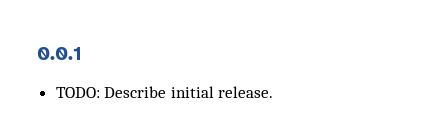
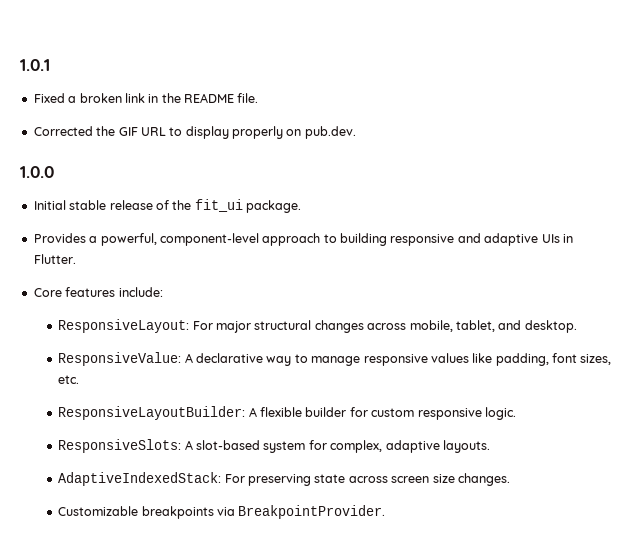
- 0.0.1
- TODO: Describe initial release.
+ 1.0.1
+ Fixed a broken link in the README file.
+ Corrected the GIF URL to display properly on pub.dev.
+ 1.0.0
+ Initial stable release of the fit_ui package.
+ Provides a powerful, component-level approach to building responsive and adaptive UIs in Flutter.
+ Core features include:
+ ResponsiveLayout: For major structural changes across mobile, tablet, and desktop.
+ ResponsiveValue: A declarative way to manage responsive values like padding, font sizes, etc.
+ ResponsiveLayoutBuilder: A flexible builder for custom responsive logic.
+ ResponsiveSlots: A slot-based system for complex, adaptive layouts.
+ AdaptiveIndexedStack: For preserving state across screen size changes.
+ Customizable breakpoints via BreakpointProvider.

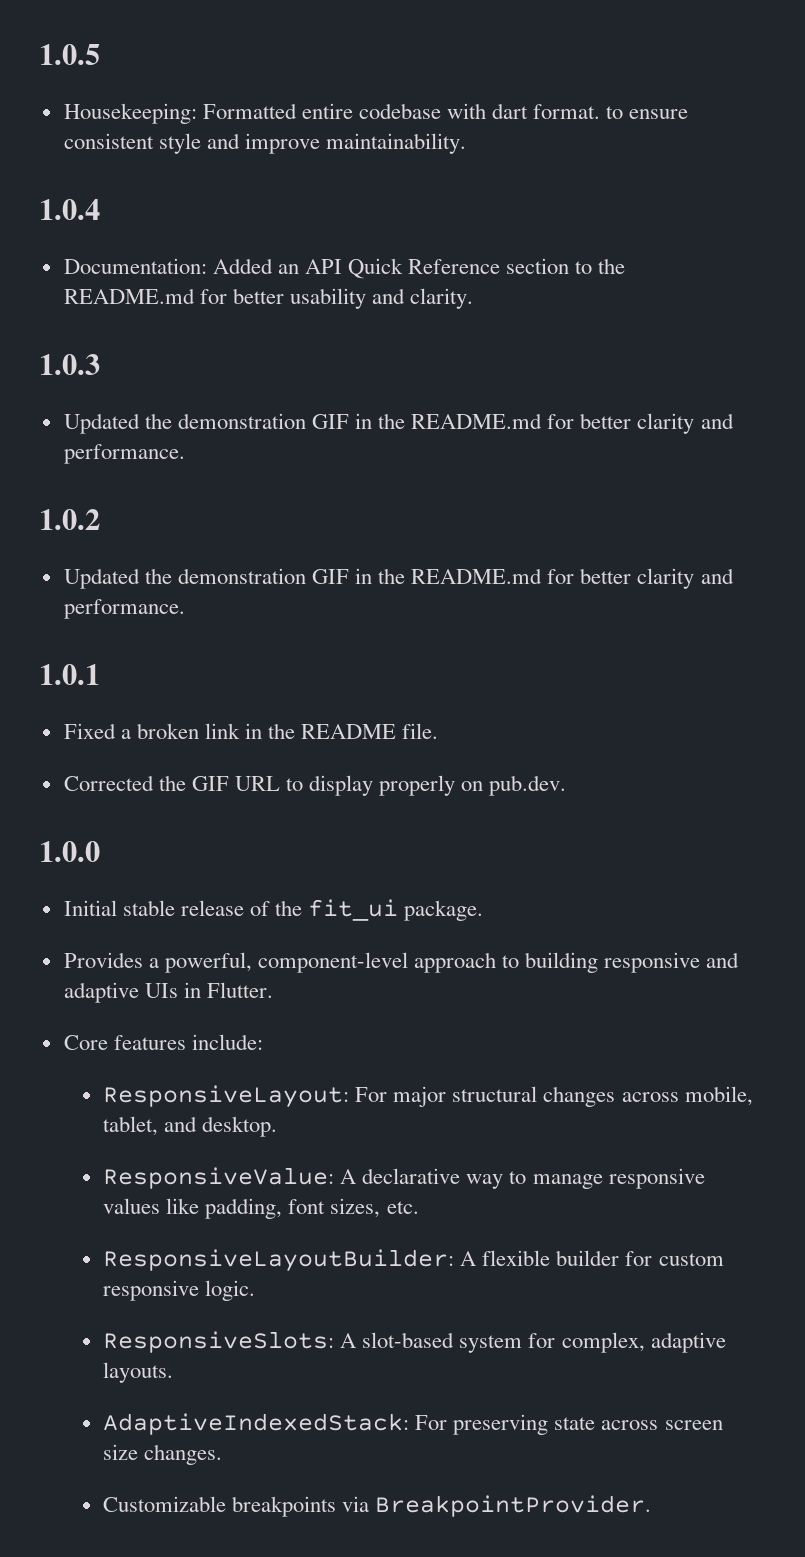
+ 1.0.5
+ Housekeeping: Formatted entire codebase with dart format. to ensure consistent style and improve maintainability.
+ 1.0.4
+ Documentation: Added an API Quick Reference section to the README.md for better usability and clarity.
+ 1.0.3
+ Updated the demonstration GIF in the README.md for better clarity and performance.
+ 1.0.2
+ Updated the demonstration GIF in the README.md for better clarity and performance.

